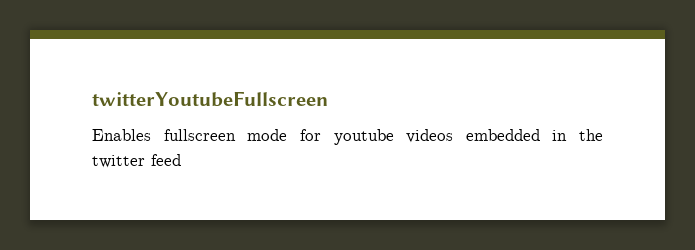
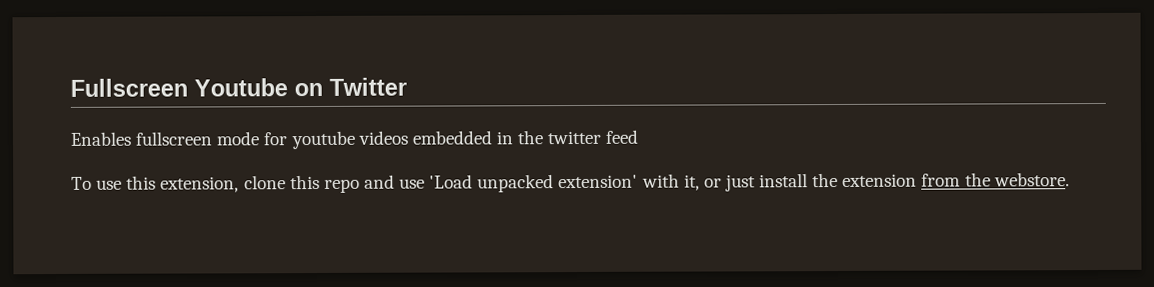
- twitterYoutubeFullscreen
+ Fullscreen Youtube on Twitter
+ To use this extension, clone this repo and use 'Load unpacked extension' with it, or just install the extension from the webstore.

